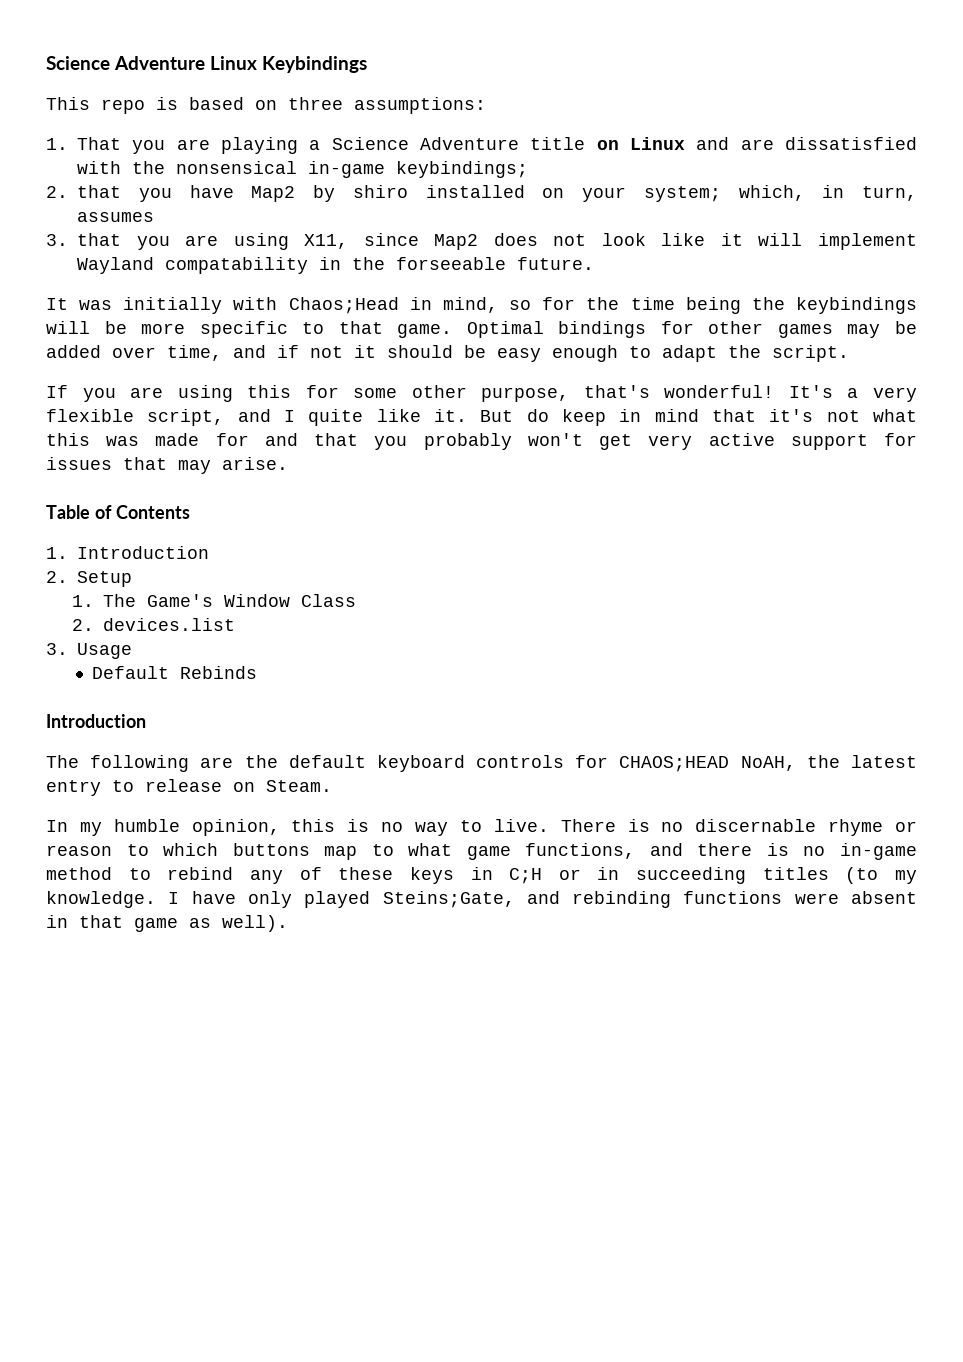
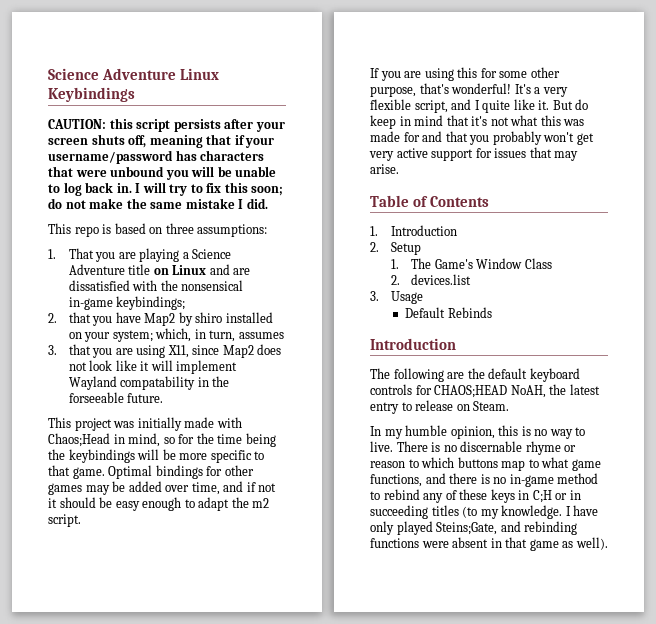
+ CAUTION: this script persists after your screen shuts off, meaning that if your username/password has characters that were unbound you will be unable to log back in. I will try to fix this soon; do not make the same mistake I did.
- It was initially with Chaos;Head in mind, so for the time being the keybindings will be more specific to that game.
+ This project was initially made with Chaos;Head in mind, so for the time being the keybindings will be more specific to that game.
- Optimal bindings for other games may be added over time, and if not it should be easy enough to adapt the script.
+ Optimal bindings for other games may be added over time, and if not it should be easy enough to adapt the m2 script.

